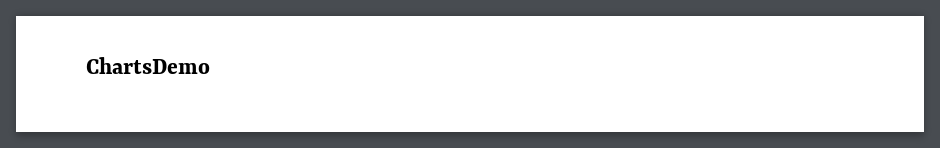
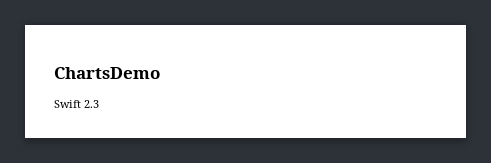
+ Swift 2.3

